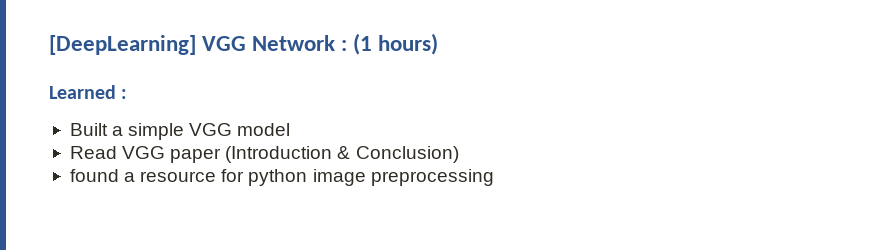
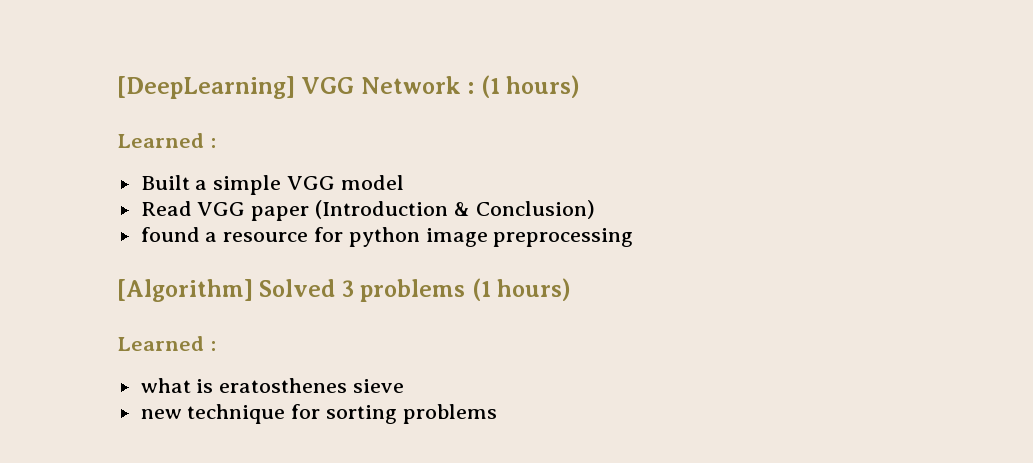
+ [Algorithm] Solved 3 problems (1 hours)
+ Learned :
+ what is eratosthenes sieve
+ new technique for sorting problems

